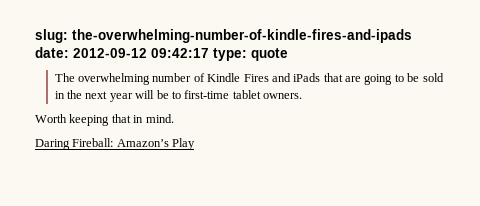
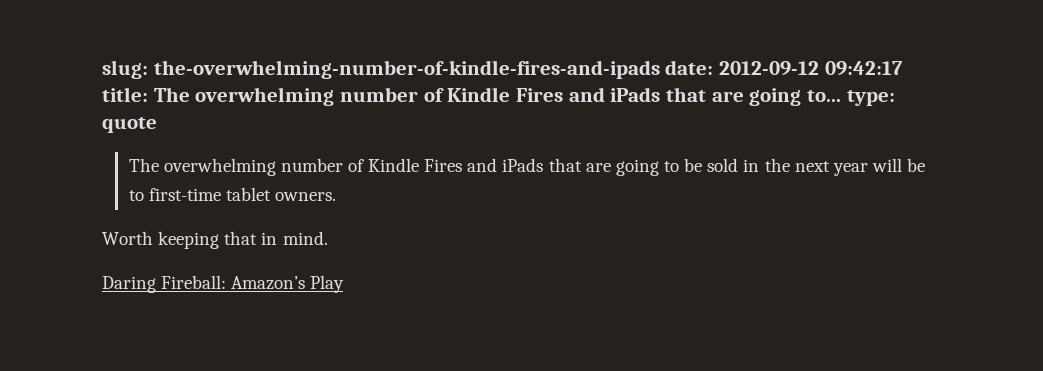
- slug: the-overwhelming-number-of-kindle-fires-and-ipads date: 2012-09-12 09:42:17 type: quote
+ slug: the-overwhelming-number-of-kindle-fires-and-ipads date: 2012-09-12 09:42:17 title: The overwhelming number of Kindle Fires and iPads that are going to... type: quote

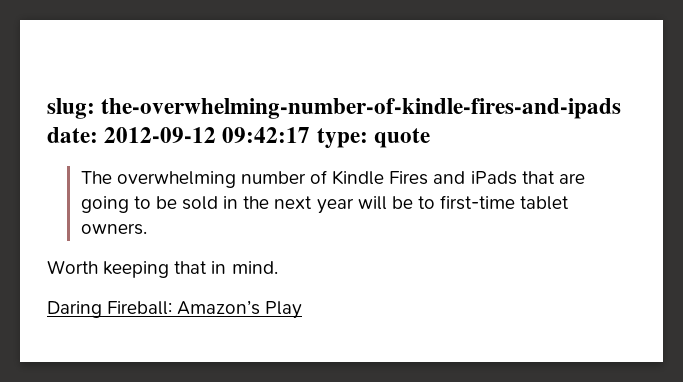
- slug: the-overwhelming-number-of-kindle-fires-and-ipads date: 2012-09-12 09:42:17 title: The overwhelming number of Kindle Fires and iPads that are going to... type: quote
+ slug: the-overwhelming-number-of-kindle-fires-and-ipads date: 2012-09-12 09:42:17 type: quote

